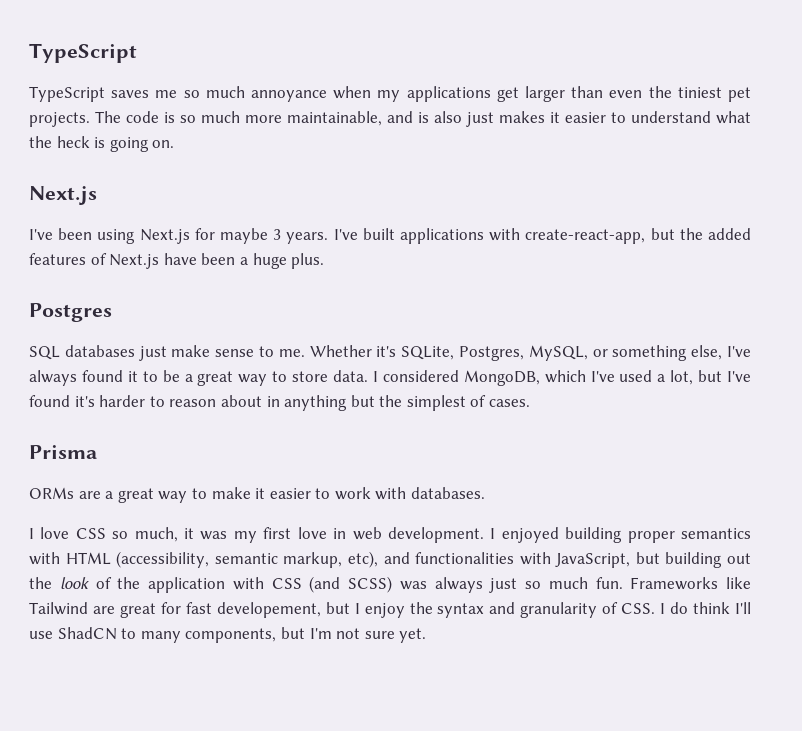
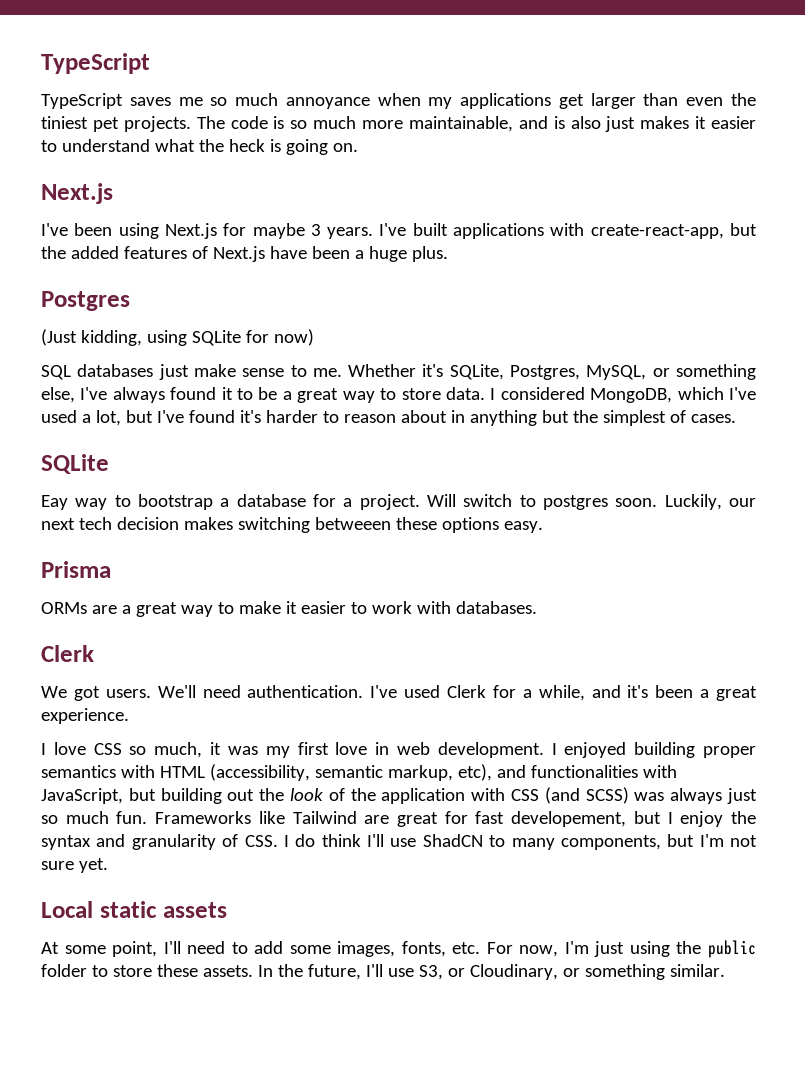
+ (Just kidding, using SQLite for now)
  I considered MongoDB, which I've used a lot, but I've found it's harder to reason about in anything but the simplest of cases.
+ SQLite
+ Eay way to bootstrap a database for a project. Will switch to postgres soon. Luckily, our next tech decision makes switching betweeen these options easy.
  ORMs are a great way to make it easier to work with databases.
+ Clerk
+ We got users. We'll need authentication. I've used Clerk for a while, and it's been a great experience.
+ Local static assets
+ At some point, I'll need to add some images, fonts, etc. For now, I'm just using the public folder to store these assets. In the future, I'll use S3, or Cloudinary, or something similar.

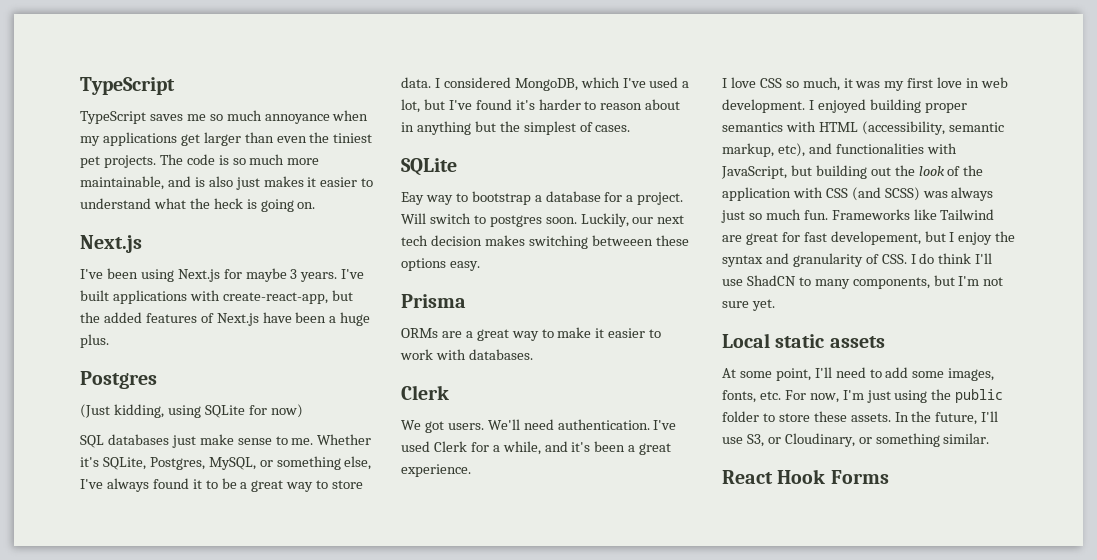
+ React Hook Forms

